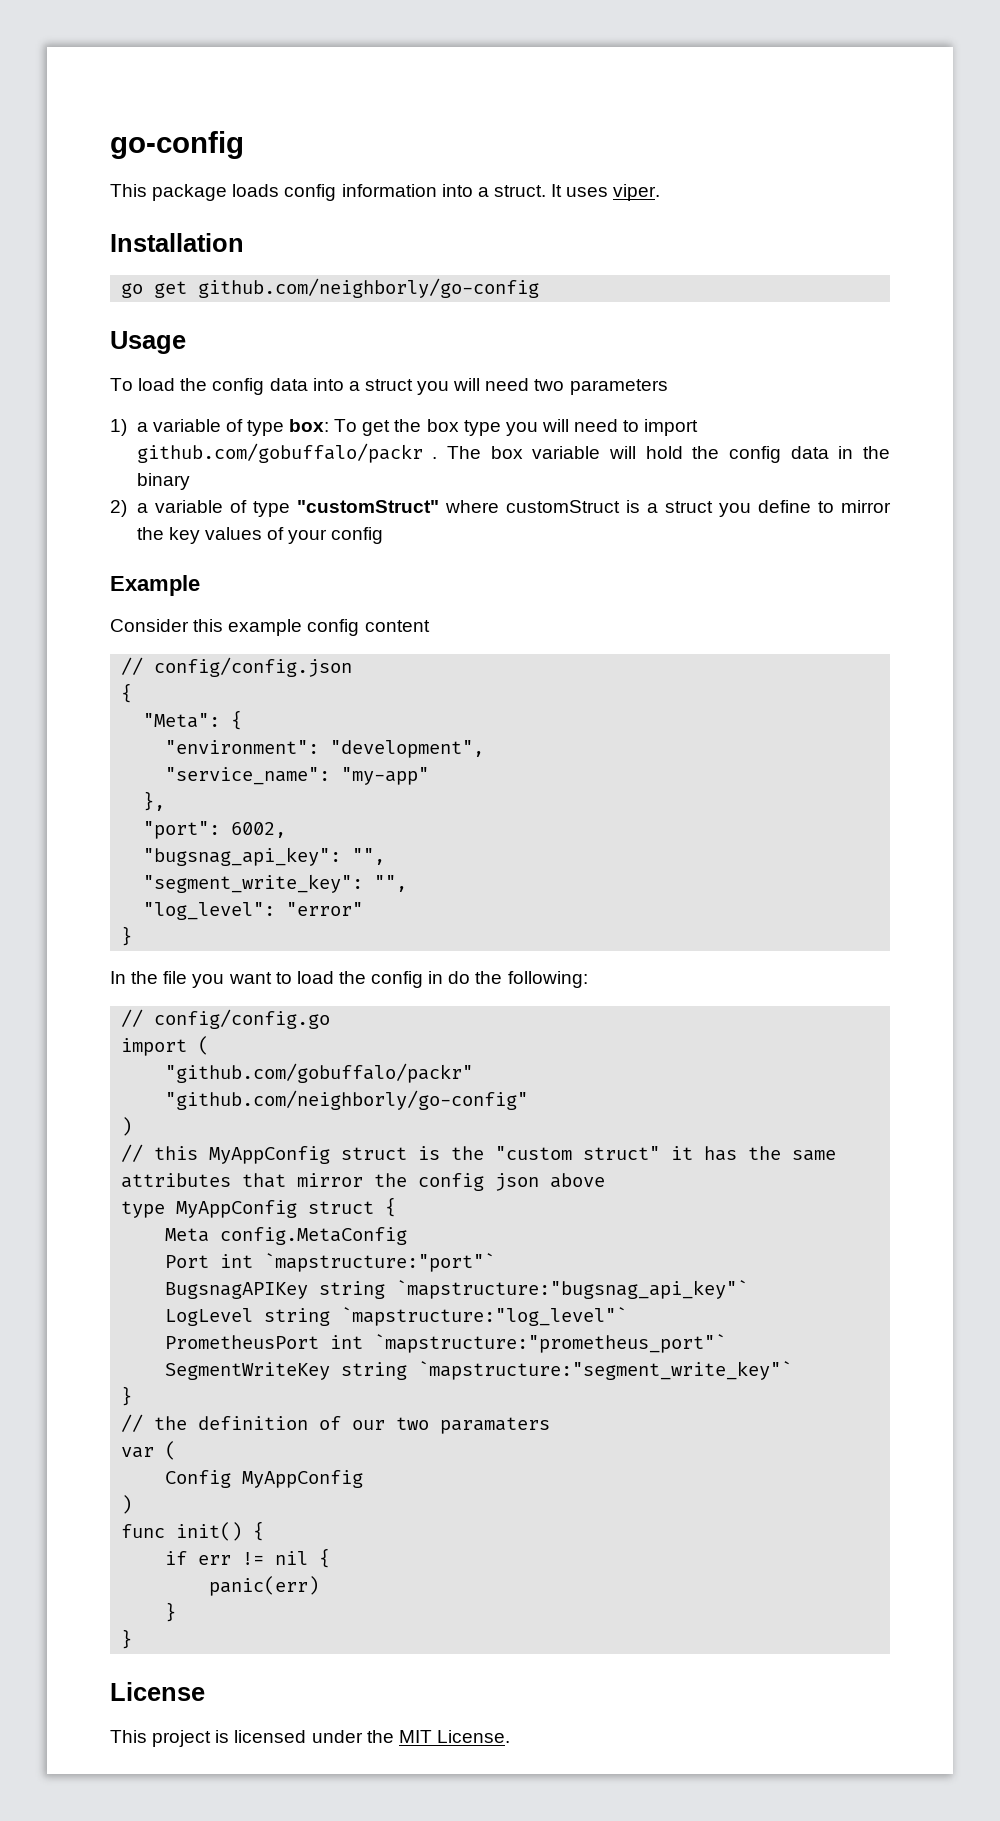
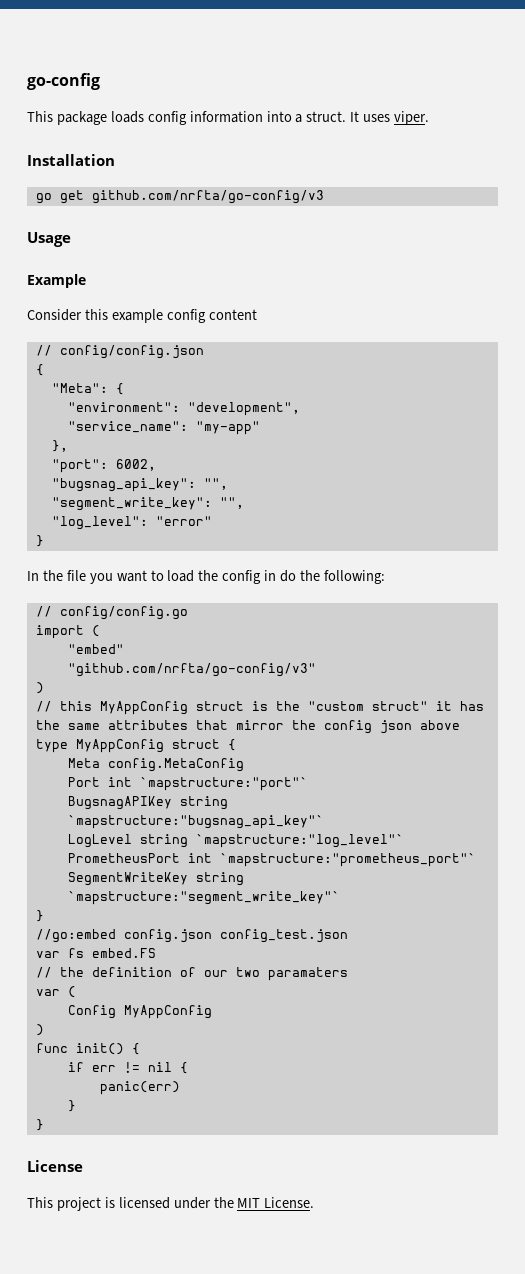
- go get github.com/neighborly/go-config
+ go get github.com/nrfta/go-config/v3
- To load the config data into a struct you will need two parameters
- 1) a variable of type box: To get the box type you will need to import github.com/gobuffalo/packr . The box variable will hold the config data in the binary
- 2) a variable of type "customStruct" where customStruct is a struct you define to mirror the key values of your config
- "github.com/gobuffalo/packr"
- "github.com/neighborly/go-config"
+ "embed"
+ "github.com/nrfta/go-config/v3"
+ //go:embed config.json config_test.json
+ var fs embed.FS

